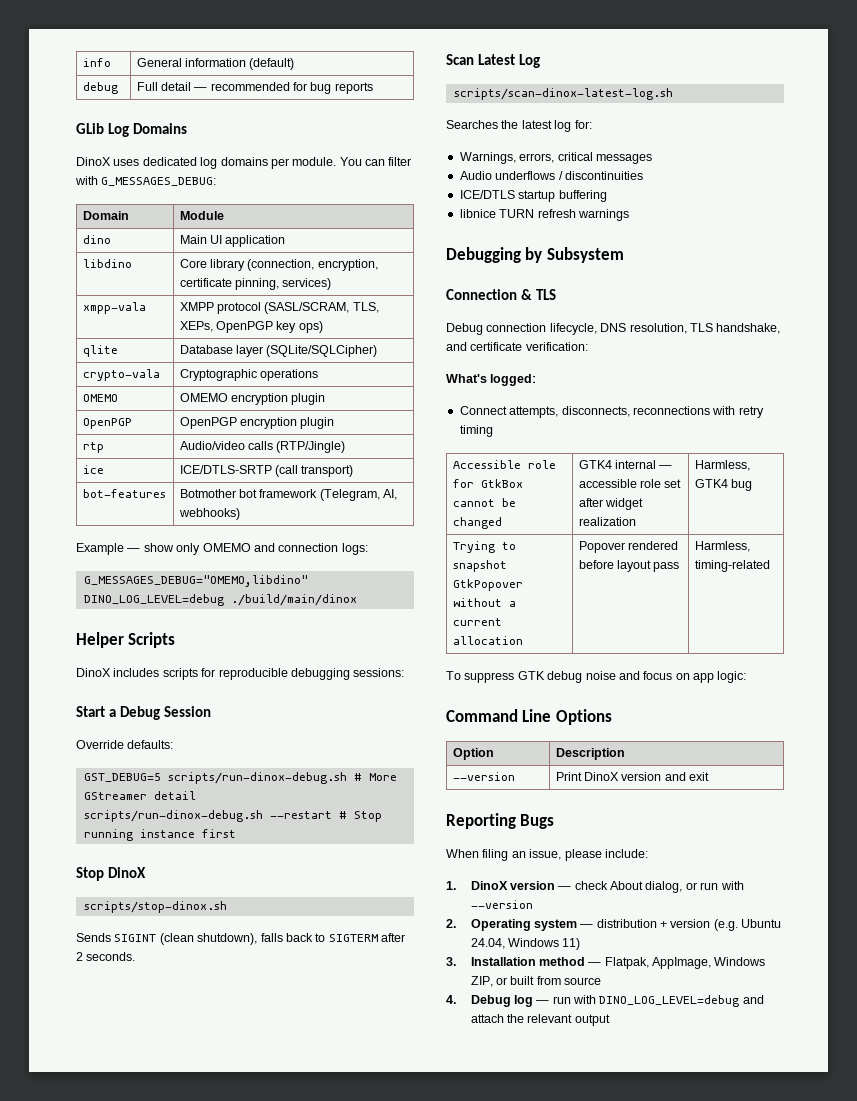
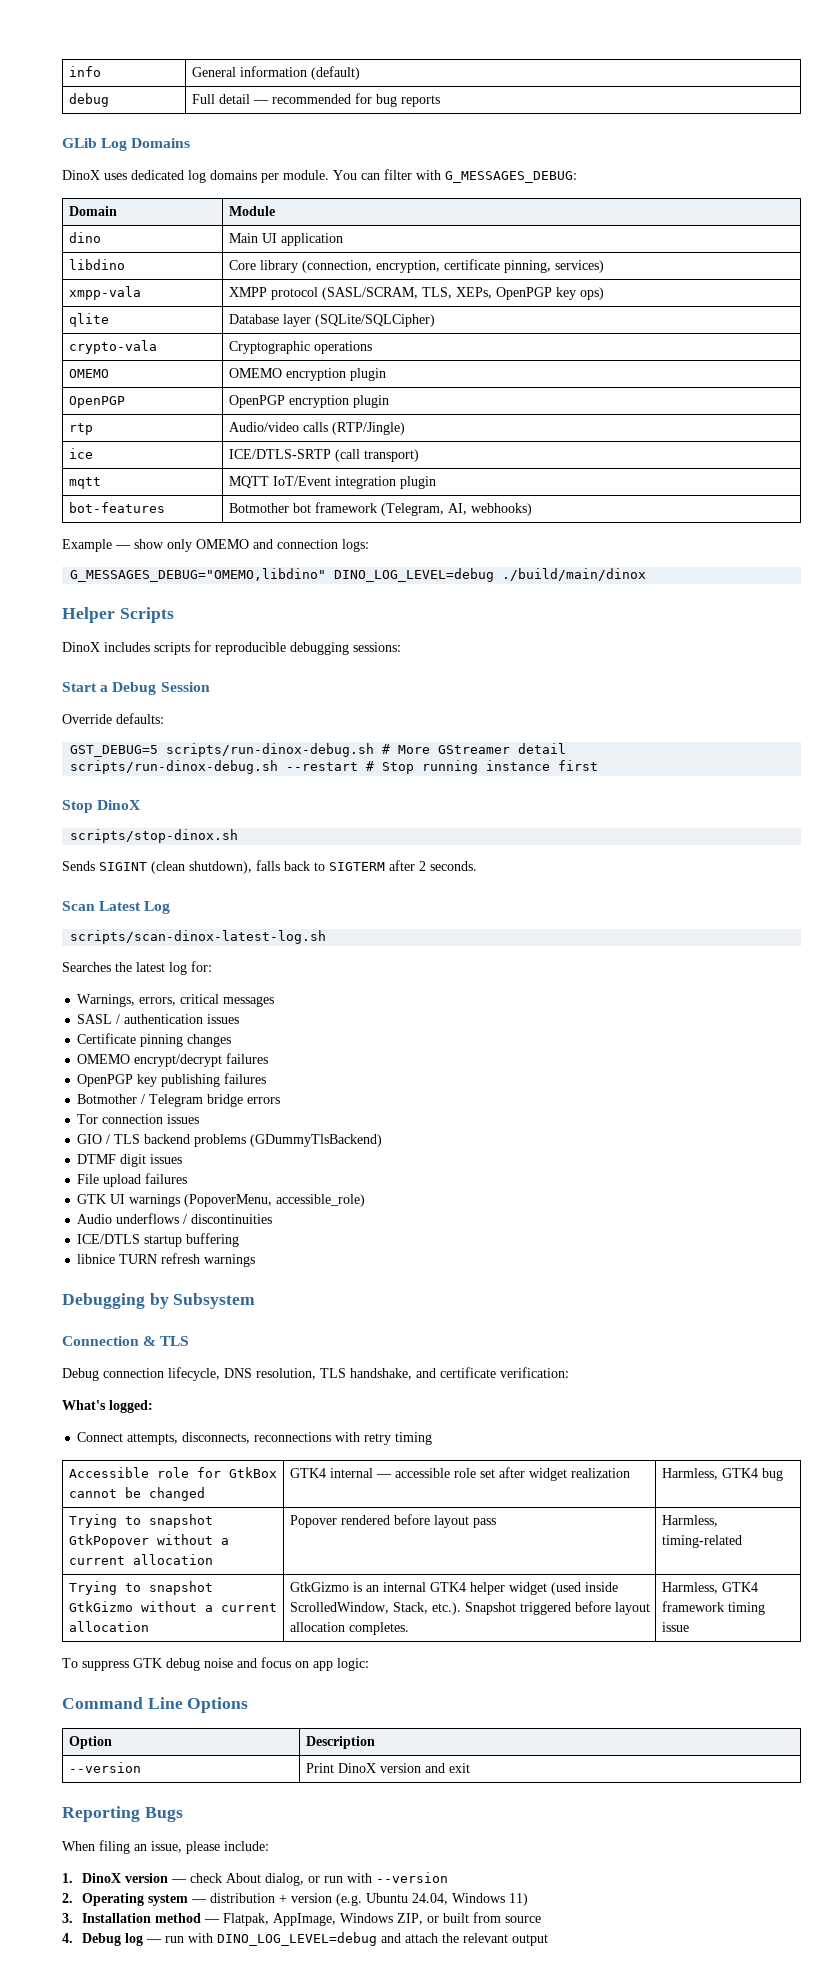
+ mqtt | MQTT IoT/Event integration plugin
+ SASL / authentication issues
+ Certificate pinning changes
+ OMEMO encrypt/decrypt failures
+ OpenPGP key publishing failures
+ Botmother / Telegram bridge errors
+ Tor connection issues
+ GIO / TLS backend problems (GDummyTlsBackend)
+ DTMF digit issues
+ File upload failures
+ GTK UI warnings (PopoverMenu, accessible_role)
+ Trying to snapshot GtkGizmo without a current allocation | GtkGizmo is an internal GTK4 helper widget (used inside ScrolledWindow, Stack, etc.). Snapshot triggered before layout allocation completes. | Harmless, GTK4 framework timing issue

